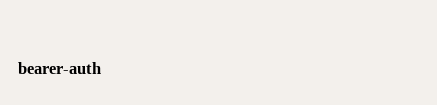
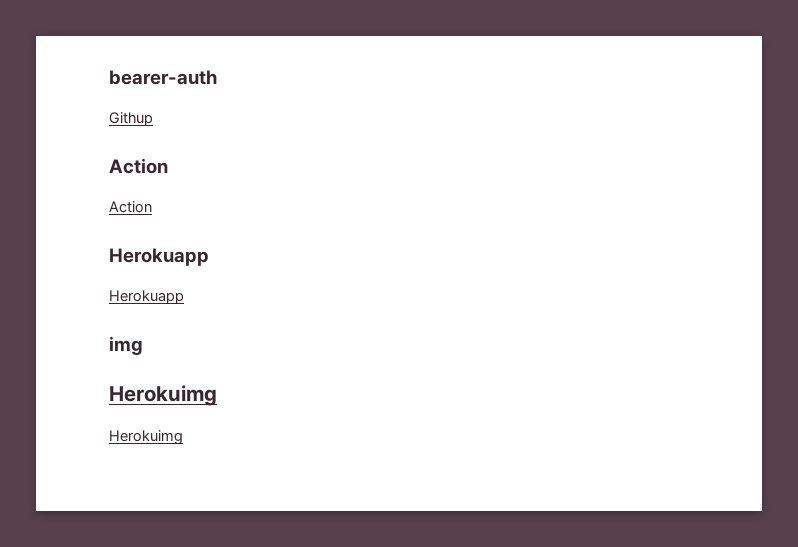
+ Githup
+ Action
+ Action
+ Herokuapp
+ Herokuapp
+ img
+ Herokuimg
+ Herokuimg

